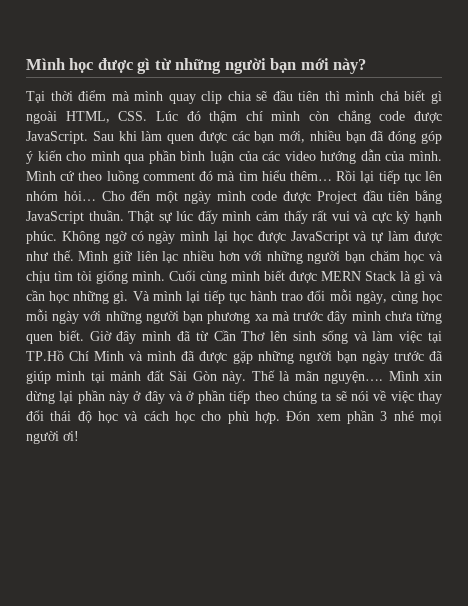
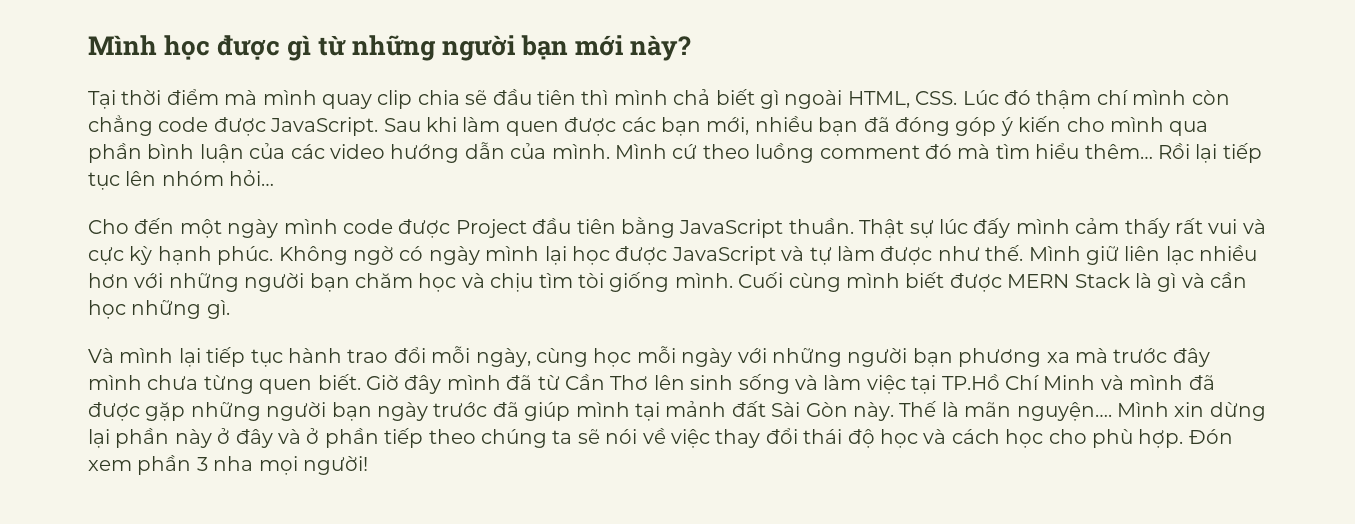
- Rồi lại tiếp tục lên nhóm hỏi… Cho đến một ngày mình code được Project đầu tiên bằng JavaScript thuần.
+ Rồi lại tiếp tục lên nhóm hỏi…
+ Cho đến một ngày mình code được Project đầu tiên bằng JavaScript thuần.
- Cuối cùng mình biết được MERN Stack là gì và cần học những gì. Và mình lại tiếp tục hành trao đổi mỗi ngày, cùng học mỗi ngày với những người bạn phương xa mà trước đây mình chưa từng quen biết.
+ Cuối cùng mình biết được MERN Stack là gì và cần học những gì.
+ Và mình lại tiếp tục hành trao đổi mỗi ngày, cùng học mỗi ngày với những người bạn phương xa mà trước đây mình chưa từng quen biết.
- Đón xem phần 3 nhé mọi người ơi!
+ Đón xem phần 3 nha mọi người!

